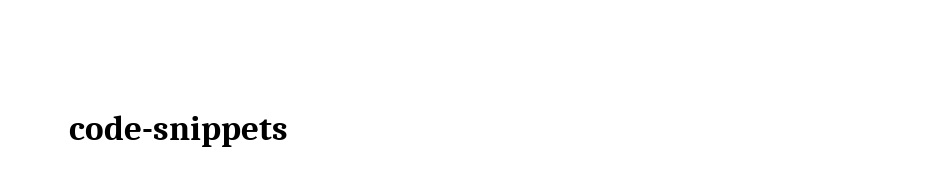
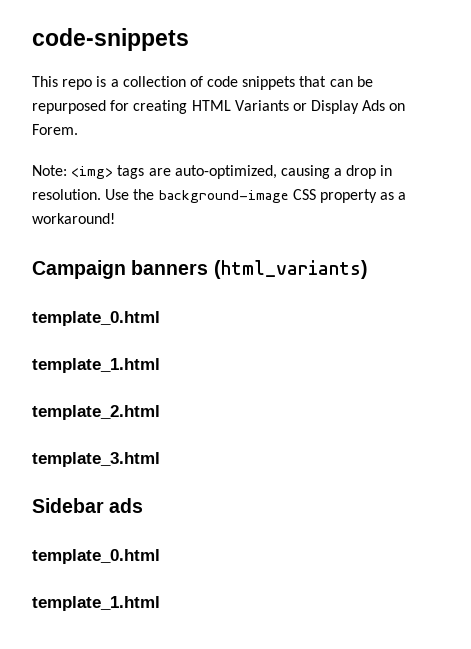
+ This repo is a collection of code snippets that can be repurposed for creating HTML Variants or Display Ads on Forem.
+ Note: <img> tags are auto-optimized, causing a drop in resolution. Use the background-image CSS property as a workaround!
+ Campaign banners (html_variants)
+ template_0.html
+ template_1.html
+ template_2.html
+ template_3.html
+ Sidebar ads
+ template_0.html
+ template_1.html

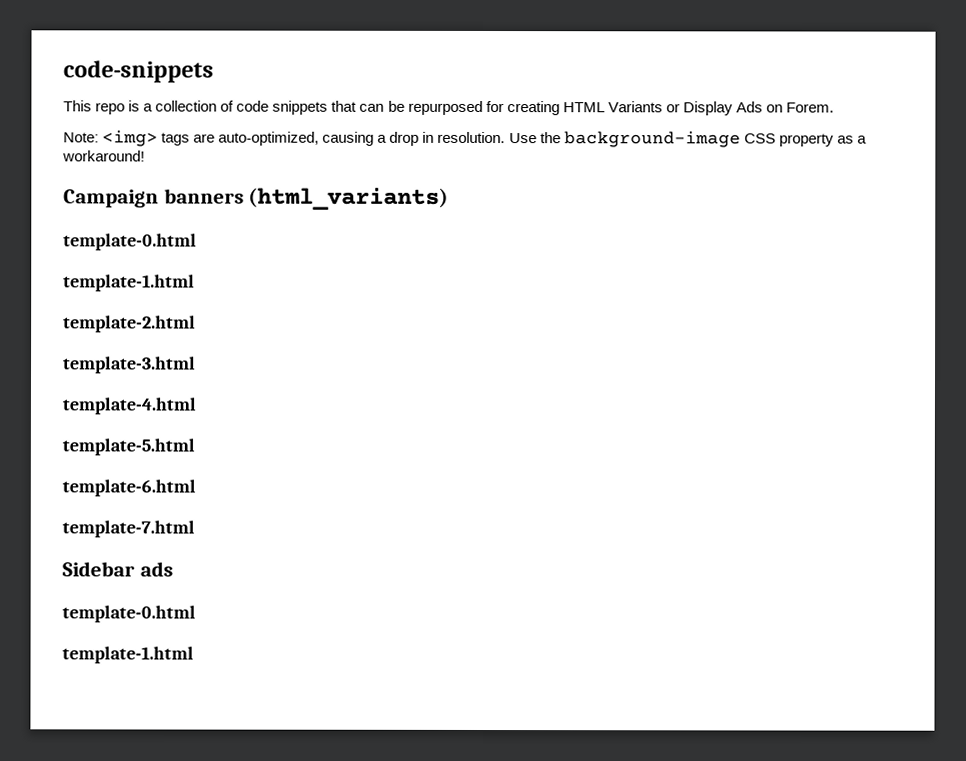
  Campaign banners (html_variants)
- template_0.html
- template_1.html
- template_2.html
- template_3.html
+ template-0.html
+ template-1.html
+ template-2.html
+ template-3.html
+ template-4.html
+ template-5.html
+ template-6.html
+ template-7.html
  Sidebar ads
- template_0.html
- template_1.html
+ template-0.html
+ template-1.html

